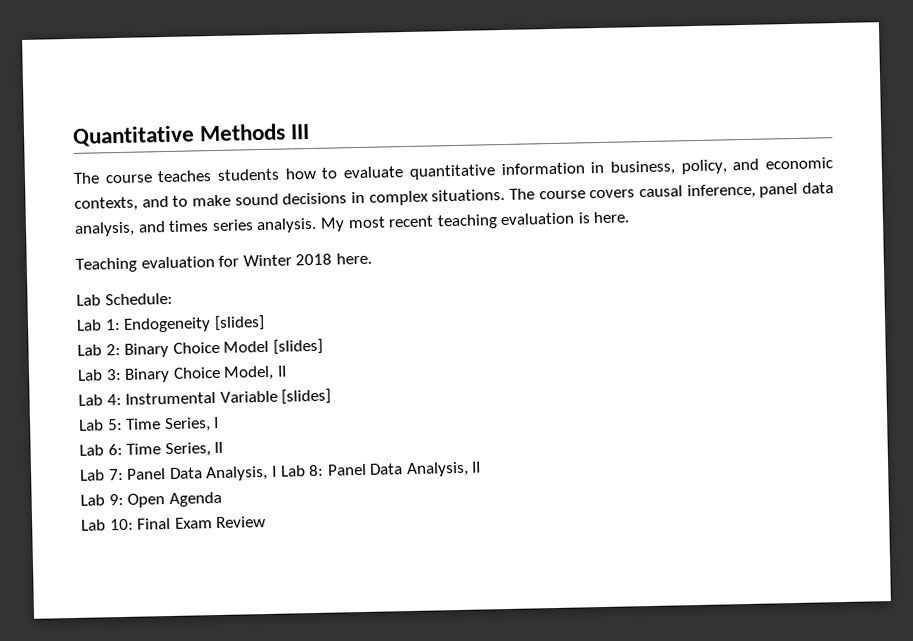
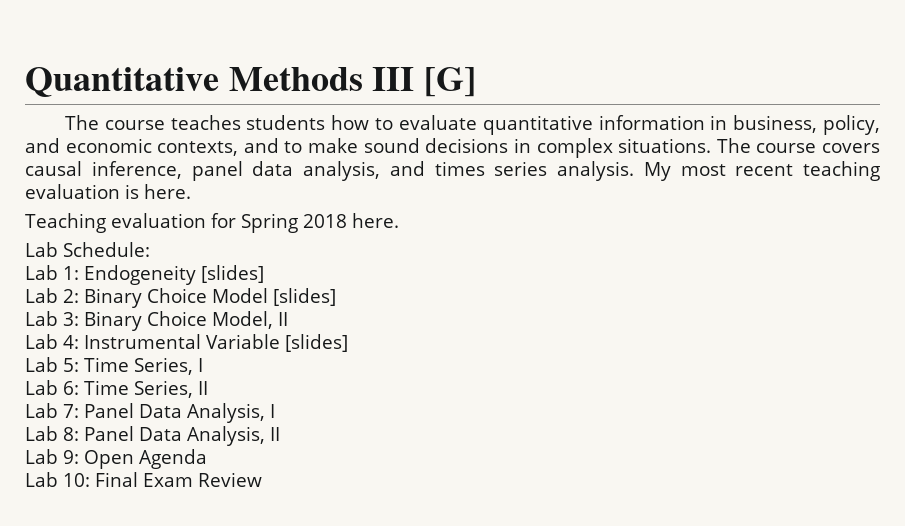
- Quantitative Methods III
+ Quantitative Methods III [G]
- Teaching evaluation for Winter 2018 here.
+ Teaching evaluation for Spring 2018 here.
- Lab 7: Panel Data Analysis, I Lab 8: Panel Data Analysis, II
+ Lab 7: Panel Data Analysis, I
+ Lab 8: Panel Data Analysis, II

